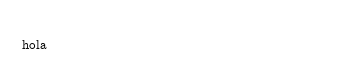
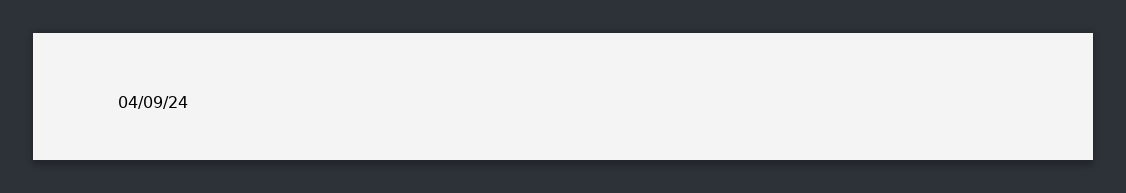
- hola
+ 04/09/24

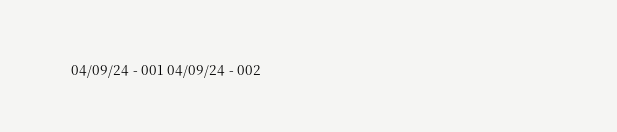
- 04/09/24
+ 04/09/24 - 001 04/09/24 - 002

